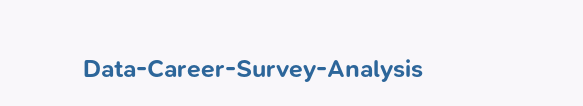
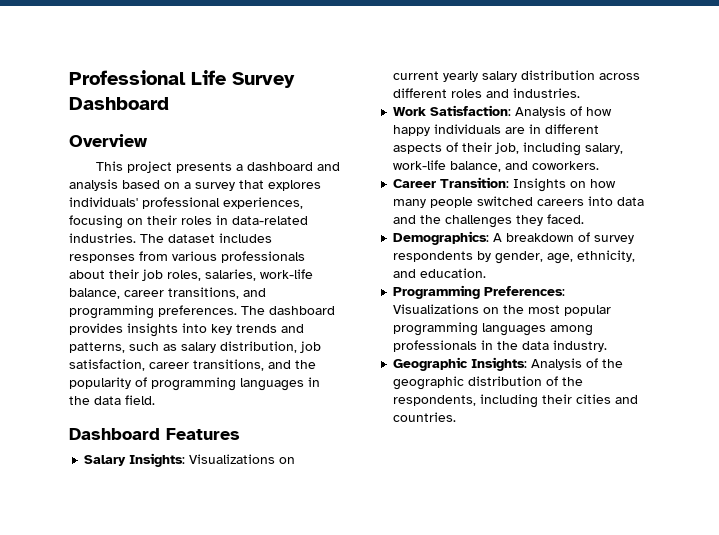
- Data-Career-Survey-Analysis
+ Professional Life Survey Dashboard
+ Overview
+ This project presents a dashboard and analysis based on a survey that explores individuals' professional experiences, focusing on their roles in data-related industries. The dataset includes responses from various professionals about their job roles, salaries, work-life balance, career transitions, and programming preferences. The dashboard provides insights into key trends and patterns, such as salary distribution, job satisfaction, career transitions, and the popularity of programming languages in the data field.
+ Dashboard Features
+ Salary Insights: Visualizations on current yearly salary distribution across different roles and industries.
+ Work Satisfaction: Analysis of how happy individuals are in different aspects of their job, including salary, work-life balance, and coworkers.
+ Career Transition: Insights on how many people switched careers into data and the challenges they faced.
+ Demographics: A breakdown of survey respondents by gender, age, ethnicity, and education.
+ Programming Preferences: Visualizations on the most popular programming languages among professionals in the data industry.
+ Geographic Insights: Analysis of the geographic distribution of the respondents, including their cities and countries.

